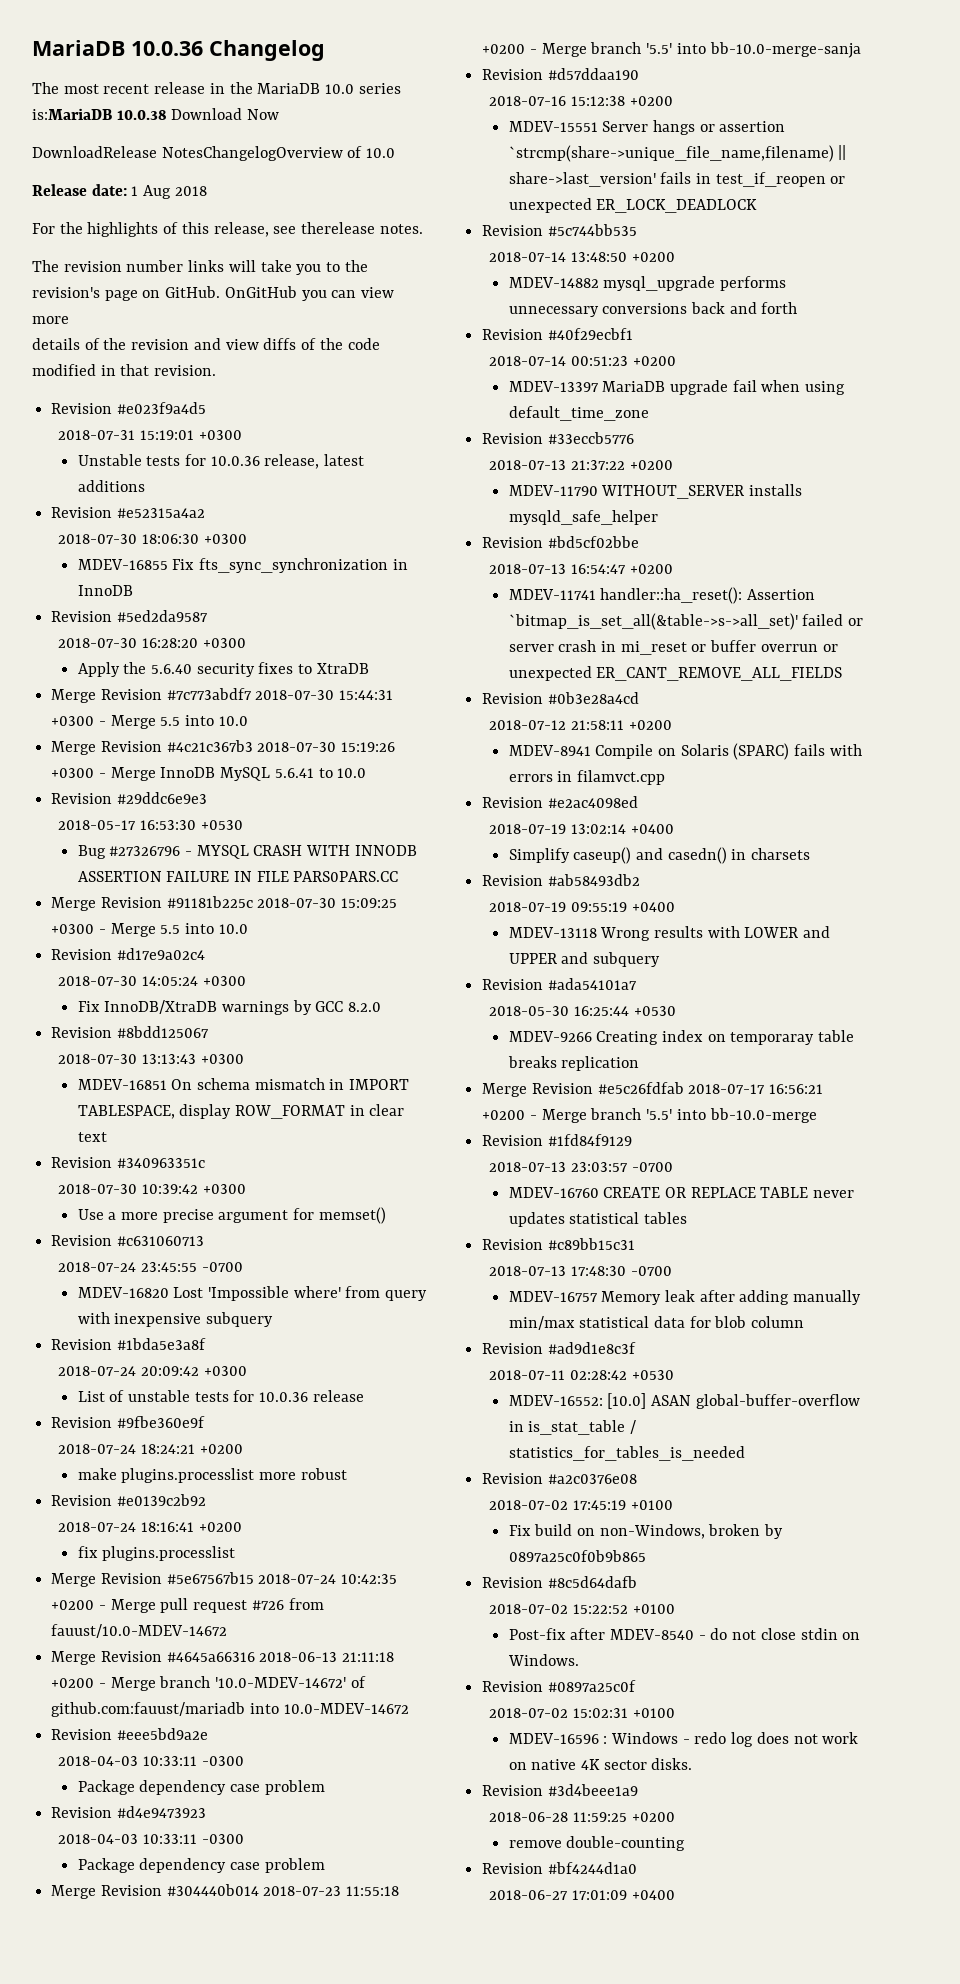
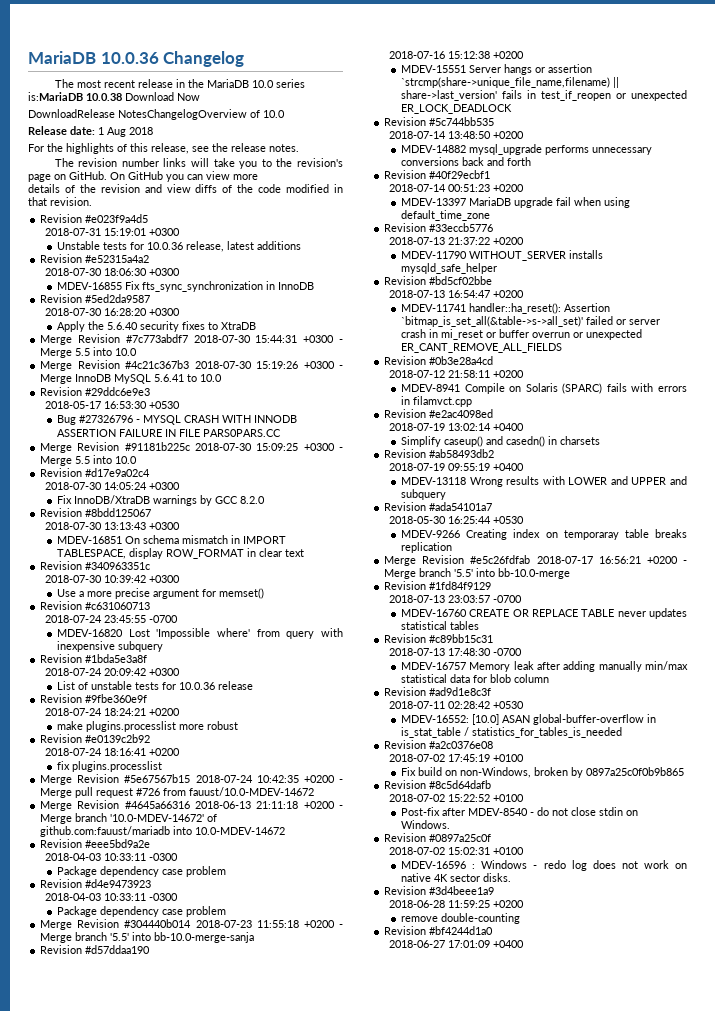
- For the highlights of this release, see therelease notes.
+ For the highlights of this release, see the release notes.
- OnGitHub you can view more
+ On GitHub you can view more

